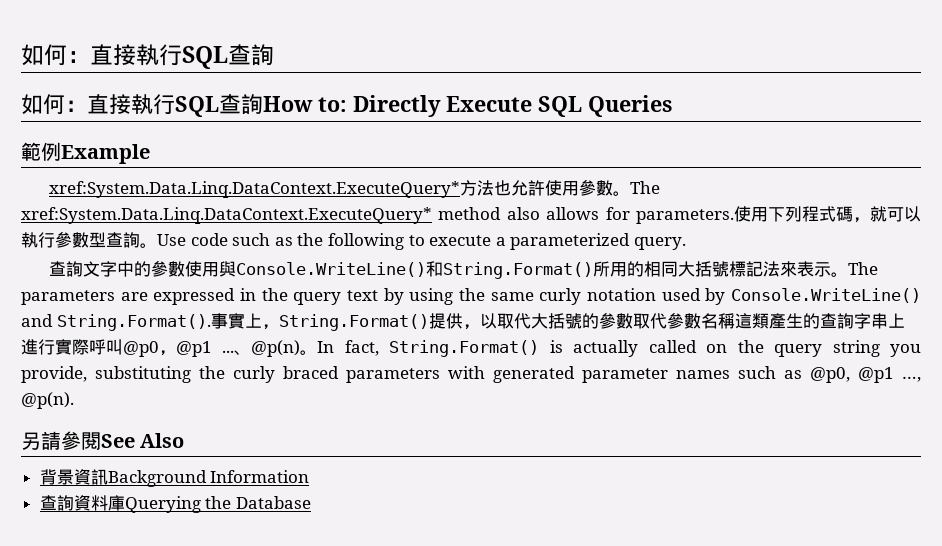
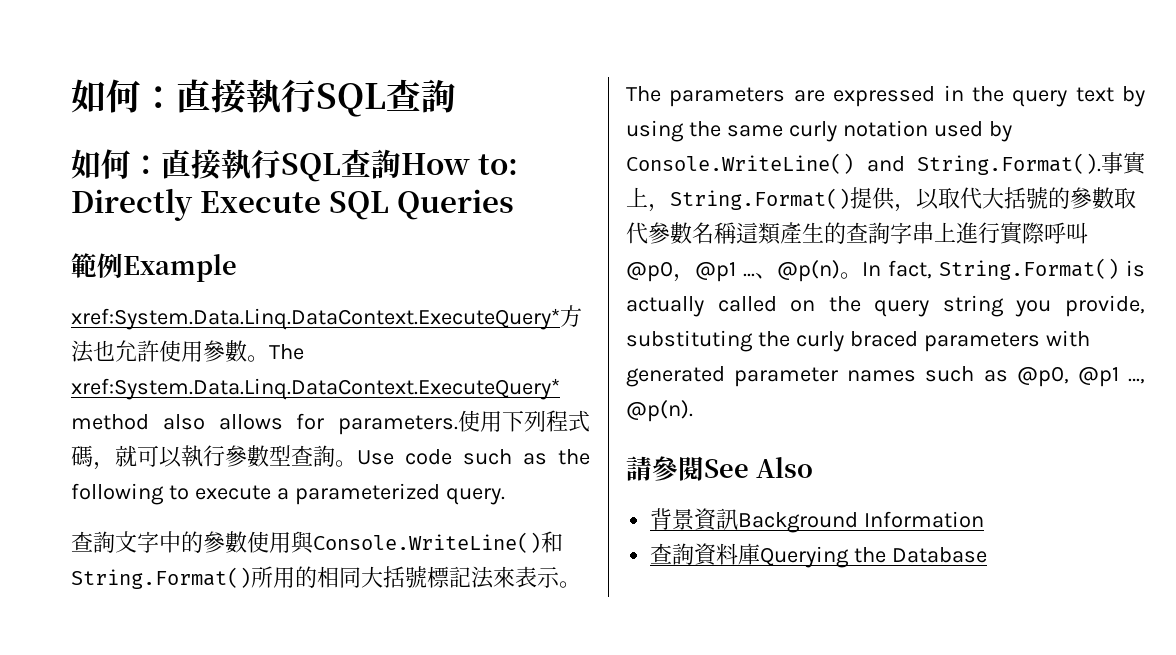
- 另請參閱See Also
+ 請參閱See Also

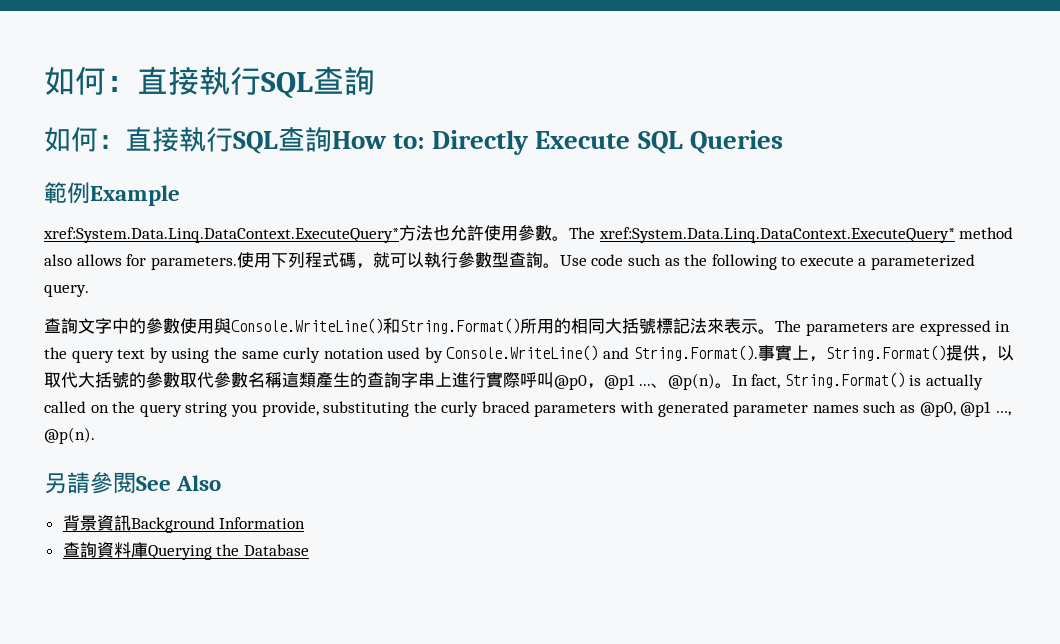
- 請參閱See Also
+ 另請參閱See Also

